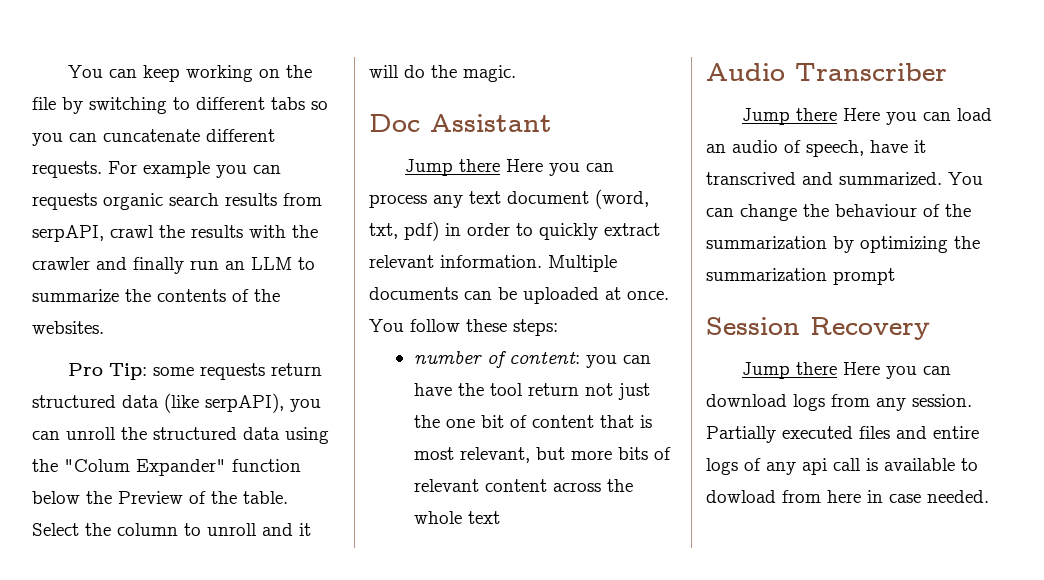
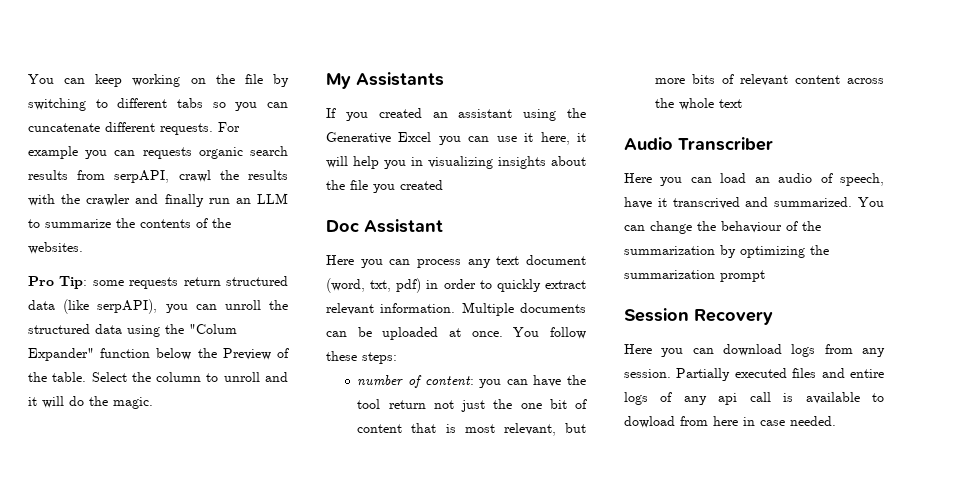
+ My Assistants
+ If you created an assistant using the Generative Excel you can use it here, it will help you in visualizing insights about the file you created
- Jump there Here you can process any text document (word, txt, pdf) in order to quickly extract relevant information.
+ Here you can process any text document (word, txt, pdf) in order to quickly extract relevant information.
- Jump there Here you can load an audio of speech, have it transcrived and summarized.
+ Here you can load an audio of speech, have it transcrived and summarized.
- Jump there Here you can download logs from any session.
+ Here you can download logs from any session.

